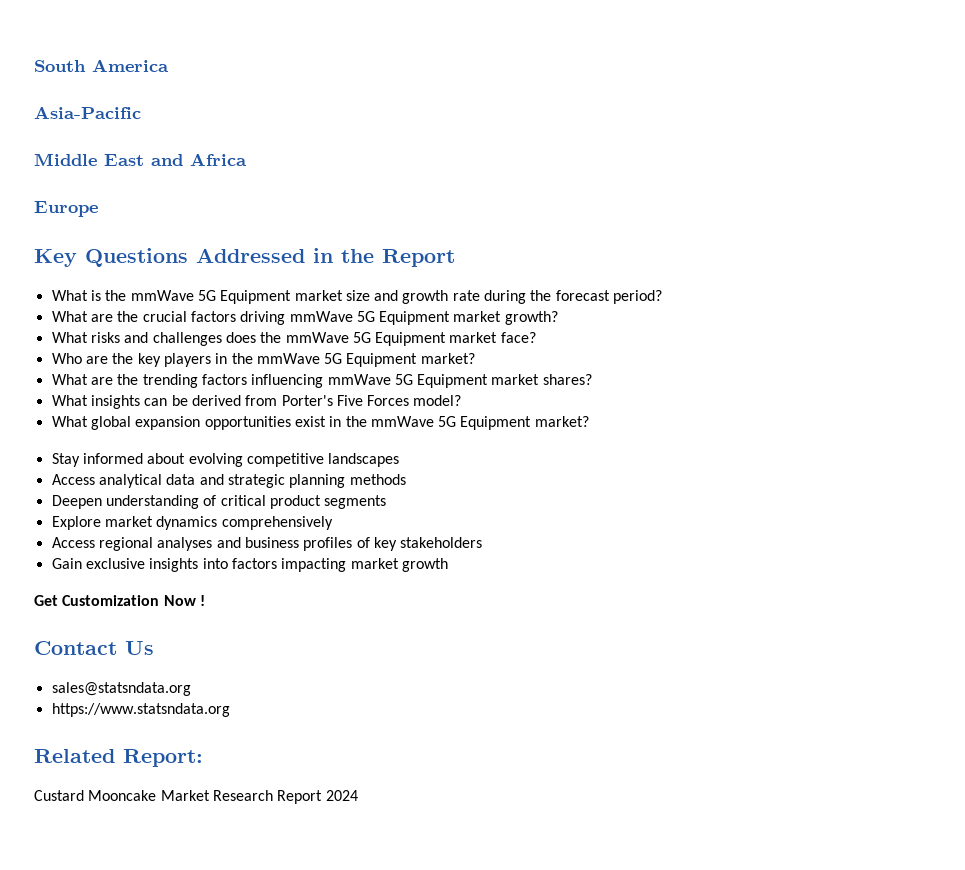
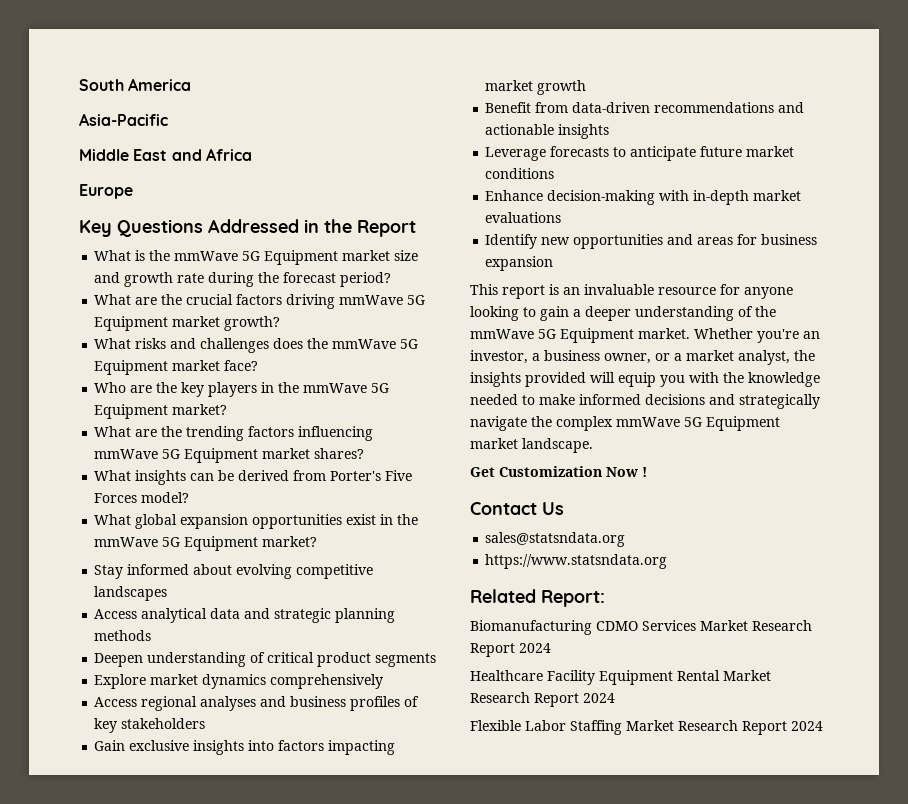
+ Benefit from data-driven recommendations and actionable insights
+ Leverage forecasts to anticipate future market conditions
+ Enhance decision-making with in-depth market evaluations
+ Identify new opportunities and areas for business expansion
+ This report is an invaluable resource for anyone looking to gain a deeper understanding of the mmWave 5G Equipment market. Whether you're an investor, a business owner, or a market analyst, the insights provided will equip you with the knowledge needed to make informed decisions and strategically navigate the complex mmWave 5G Equipment market landscape.
- Custard Mooncake Market Research Report 2024
+ Biomanufacturing CDMO Services Market Research Report 2024
+ Healthcare Facility Equipment Rental Market Research Report 2024
+ Flexible Labor Staffing Market Research Report 2024

